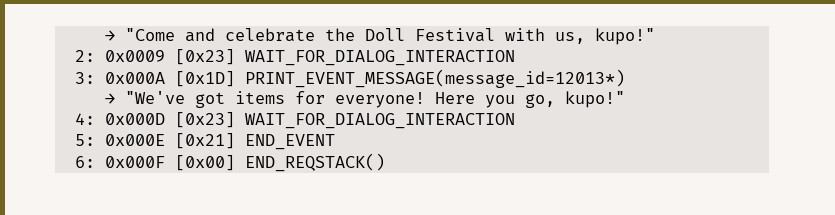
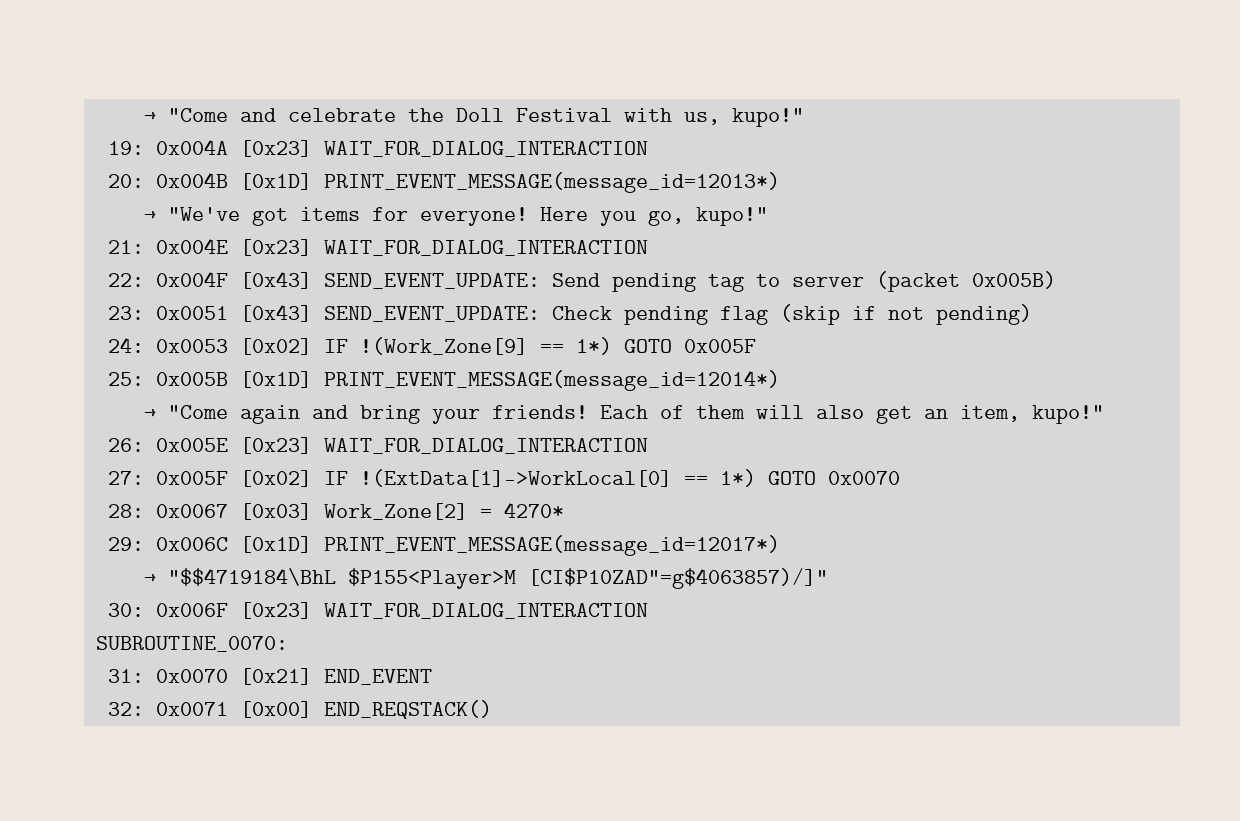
- 2: 0x0009 [0x23] WAIT_FOR_DIALOG_INTERACTION
- 3: 0x000A [0x1D] PRINT_EVENT_MESSAGE(message_id=12013*)
+ 19: 0x004A [0x23] WAIT_FOR_DIALOG_INTERACTION
+ 20: 0x004B [0x1D] PRINT_EVENT_MESSAGE(message_id=12013*)
- 4: 0x000D [0x23] WAIT_FOR_DIALOG_INTERACTION
- 5: 0x000E [0x21] END_EVENT
+ 21: 0x004E [0x23] WAIT_FOR_DIALOG_INTERACTION
+ 22: 0x004F [0x43] SEND_EVENT_UPDATE: Send pending tag to server (packet 0x005B)
+ 23: 0x0051 [0x43] SEND_EVENT_UPDATE: Check pending flag (skip if not pending)
+ 24: 0x0053 [0x02] IF !(Work_Zone[9] == 1*) GOTO 0x005F
+ 25: 0x005B [0x1D] PRINT_EVENT_MESSAGE(message_id=12014*)
+ → "Come again and bring your friends! Each of them will also get an item, kupo!"
+ 26: 0x005E [0x23] WAIT_FOR_DIALOG_INTERACTION
+ 27: 0x005F [0x02] IF !(ExtData[1]->WorkLocal[0] == 1*) GOTO 0x0070
+ 28: 0x0067 [0x03] Work_Zone[2] = 4270*
+ 29: 0x006C [0x1D] PRINT_EVENT_MESSAGE(message_id=12017*)
+ → "$$4719184\BhL $P155<Player>M [CI$P10ZAD"=g$4063857)/]"
+ 30: 0x006F [0x23] WAIT_FOR_DIALOG_INTERACTION
+ SUBROUTINE_0070:
+ 31: 0x0070 [0x21] END_EVENT
- 6: 0x000F [0x00] END_REQSTACK()
+ 32: 0x0071 [0x00] END_REQSTACK()

